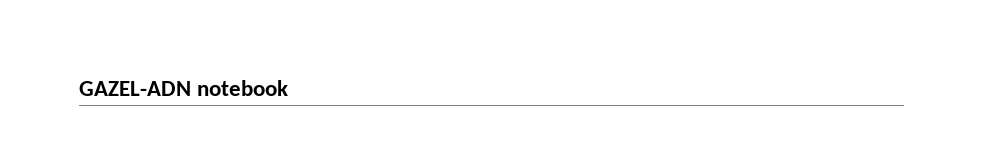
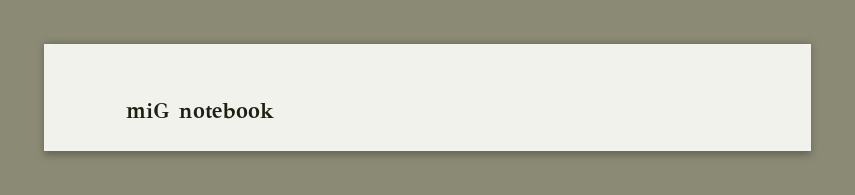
- GAZEL-ADN notebook
+ miG notebook

